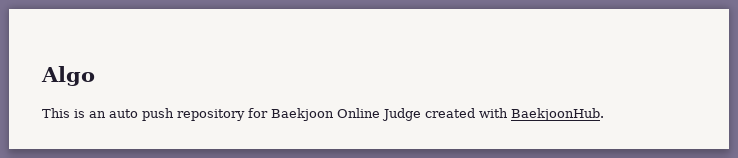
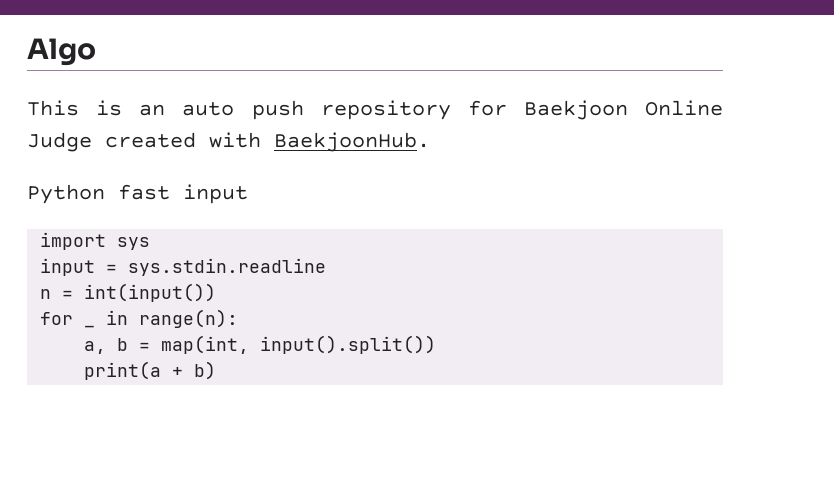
+ Python fast input
+ import sys
+ input = sys.stdin.readline
+ n = int(input())
+ for _ in range(n):
+ a, b = map(int, input().split())
+ print(a + b)

